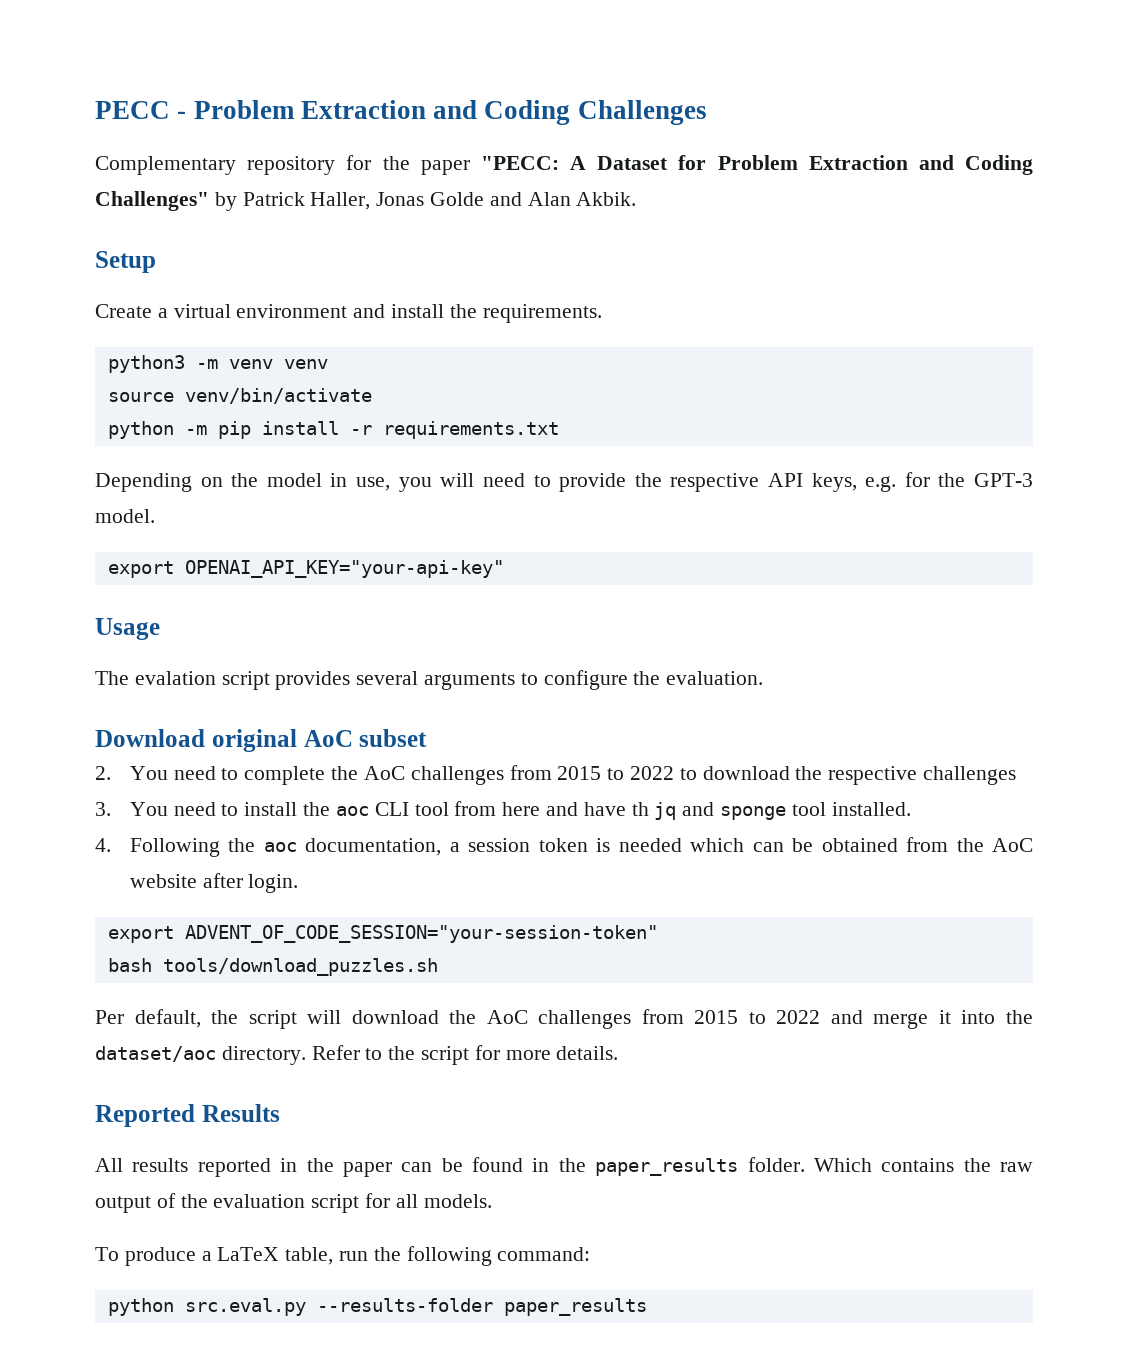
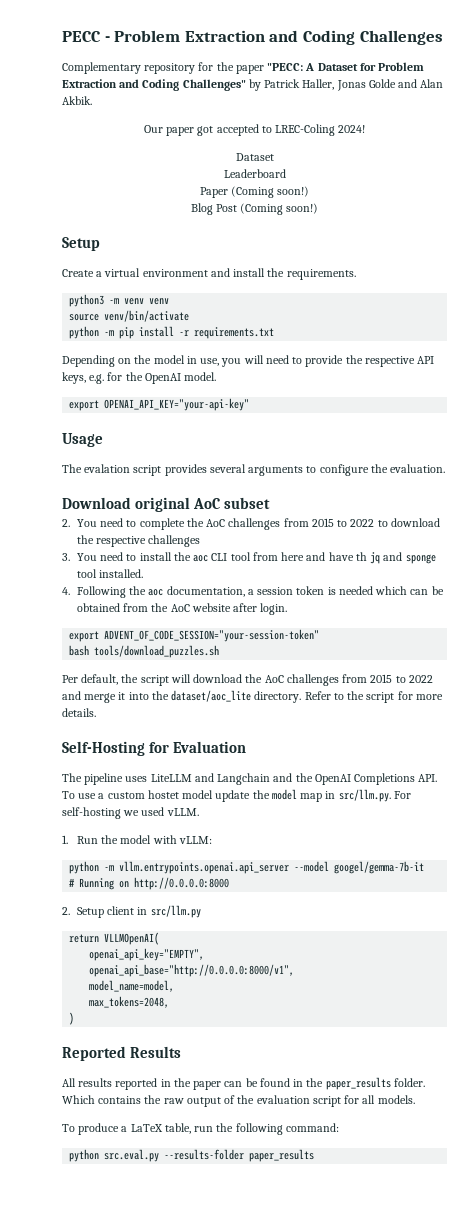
+ Our paper got accepted to LREC-Coling 2024!
+ Dataset
+ Leaderboard
+ Paper (Coming soon!)
+ Blog Post (Coming soon!)
- Depending on the model in use, you will need to provide the respective API keys, e.g. for the GPT-3 model.
+ Depending on the model in use, you will need to provide the respective API keys, e.g. for the OpenAI model.
- Per default, the script will download the AoC challenges from 2015 to 2022 and merge it into the dataset/aoc directory.
+ Per default, the script will download the AoC challenges from 2015 to 2022 and merge it into the dataset/aoc_lite directory.
+ Self-Hosting for Evaluation
+ The pipeline uses LiteLLM and Langchain and the OpenAI Completions API. To use a custom hostet model update the model map in src/llm.py. For self-hosting we used vLLM.
+ 1. Run the model with vLLM:
+ python -m vllm.entrypoints.openai.api_server --model googel/gemma-7b-it
+ # Running on http://0.0.0.0:8000
+ 2. Setup client in src/llm.py
+ return VLLMOpenAI(
+ openai_api_key="EMPTY",
+ openai_api_base="http://0.0.0.0:8000/v1",
+ model_name=model,
+ max_tokens=2048,
+ )

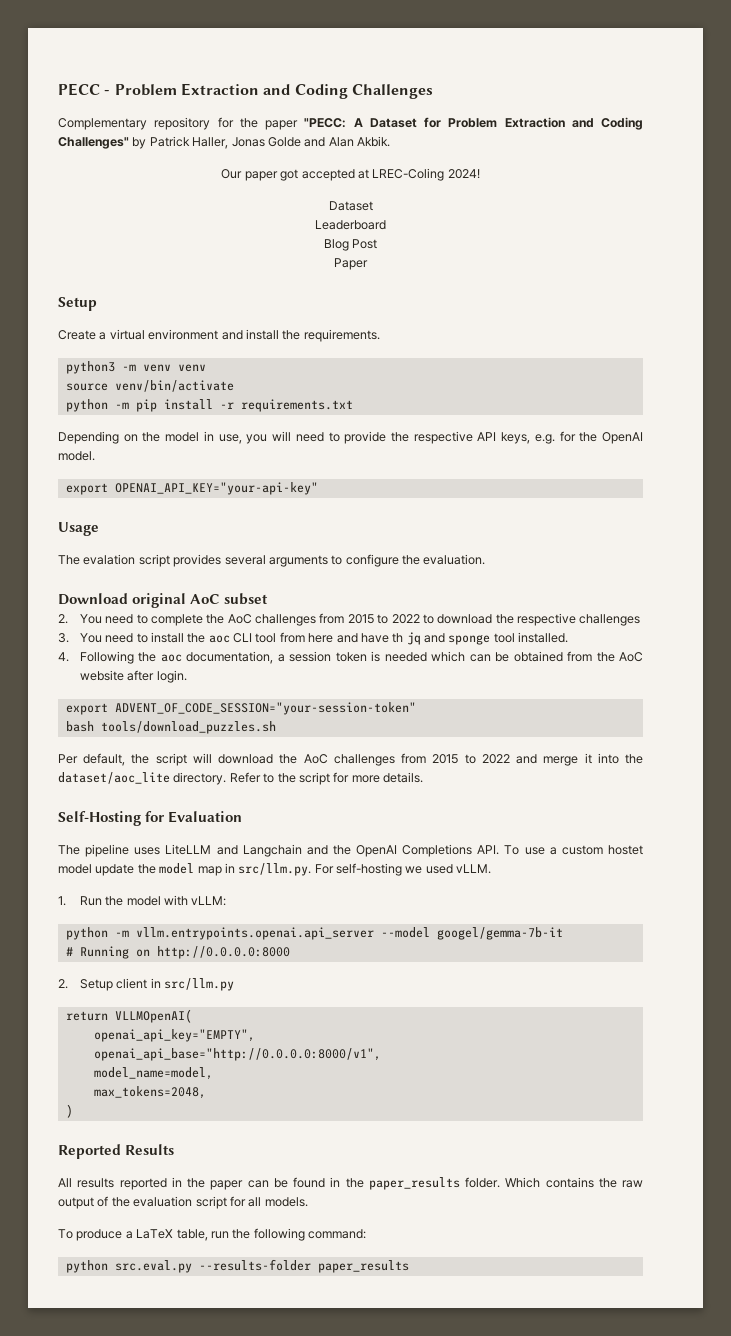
- Our paper got accepted to LREC-Coling 2024!
+ Our paper got accepted at LREC-Coling 2024!
- Paper (Coming soon!)
- Blog Post (Coming soon!)
+ Blog Post
+ Paper

